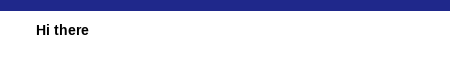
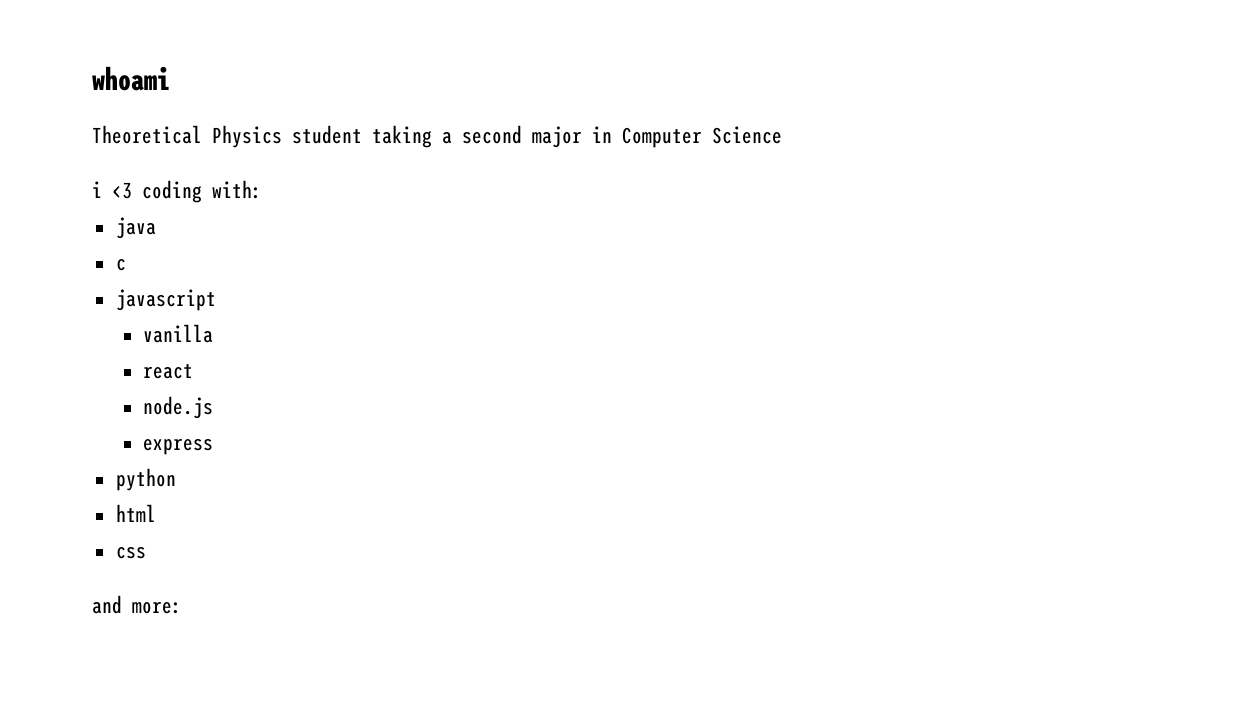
- Hi there
+ whoami
+ Theoretical Physics student taking a second major in Computer Science
+ i <3 coding with:
+ java
+ c
+ javascript
+ vanilla
+ react
+ node.js
+ express
+ python
+ html
+ css
+ and more:

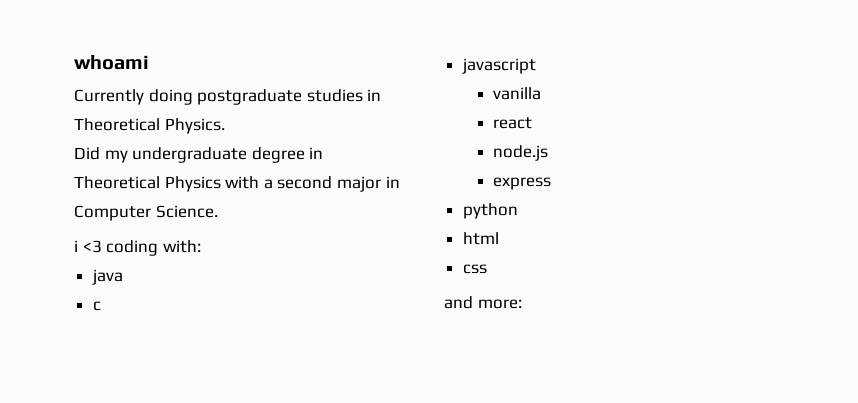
- Theoretical Physics student taking a second major in Computer Science
+ Currently doing postgraduate studies in Theoretical Physics.
+ Did my undergraduate degree in Theoretical Physics with a second major in Computer Science.

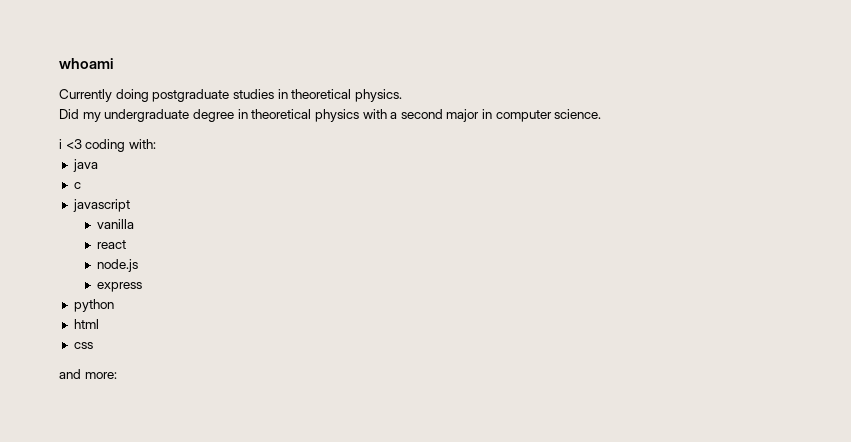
- Currently doing postgraduate studies in Theoretical Physics.
+ Currently doing postgraduate studies in theoretical physics.
- Did my undergraduate degree in Theoretical Physics with a second major in Computer Science.
+ Did my undergraduate degree in theoretical physics with a second major in computer science.

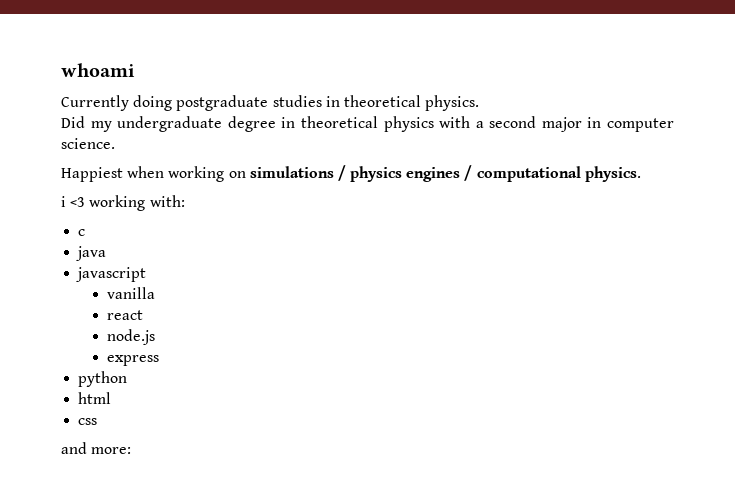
+ Happiest when working on simulations / physics engines / computational physics.
- i <3 coding with:
+ i <3 working with:
+ c
- c

